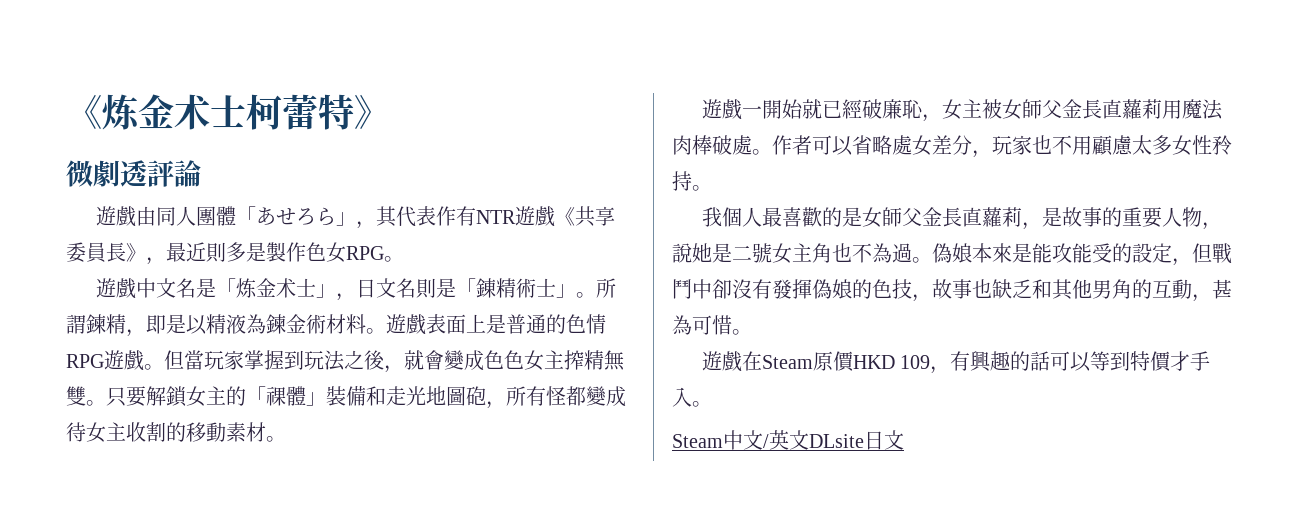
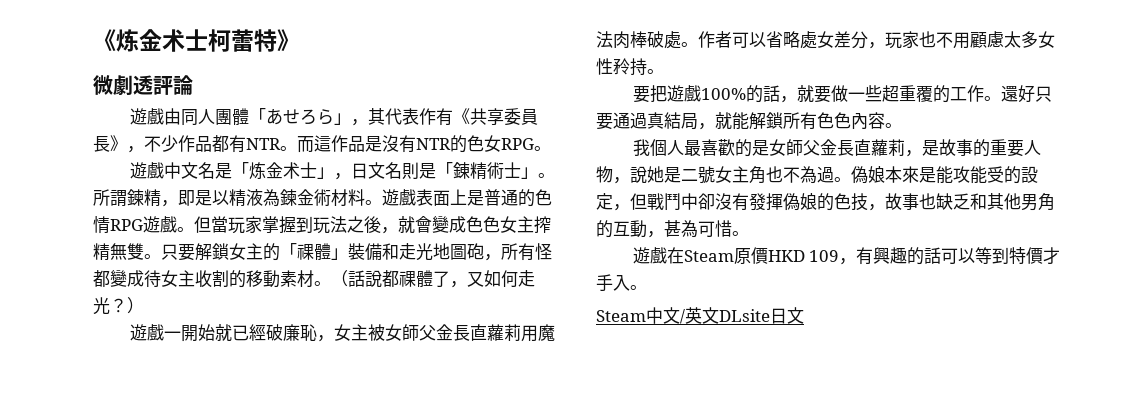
- 遊戲由同人團體「あせろら」，其代表作有NTR遊戲《共享委員長》，最近則多是製作色女RPG。
+ 遊戲由同人團體「あせろら」，其代表作有《共享委員長》，不少作品都有NTR。而這作品是沒有NTR的色女RPG。
+ （話說都祼體了，又如何走光？）
+ 要把遊戲100%的話，就要做一些超重覆的工作。還好只要通過真結局，就能解鎖所有色色內容。

